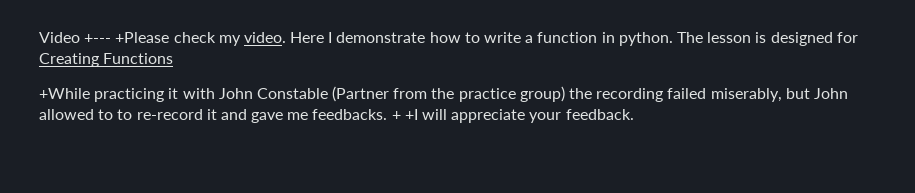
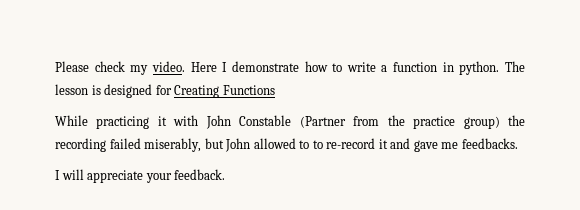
- Video +--- +Please check my video.
+ Please check my video.
- +While practicing it with John Constable (Partner from the practice group) the recording failed miserably, but John allowed to to re-record it and gave me feedbacks. + +I will appreciate your feedback.
+ While practicing it with John Constable (Partner from the practice group) the recording failed miserably, but John allowed to to re-record it and gave me feedbacks.
+ I will appreciate your feedback.

